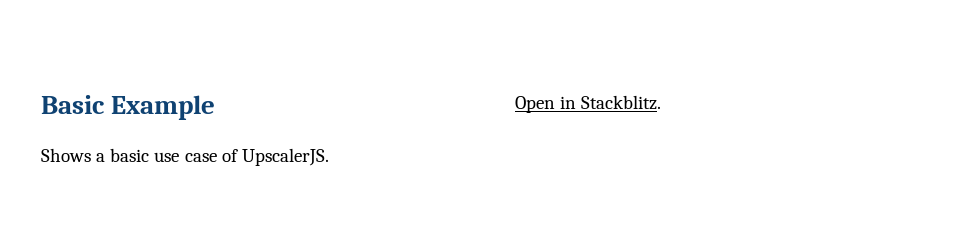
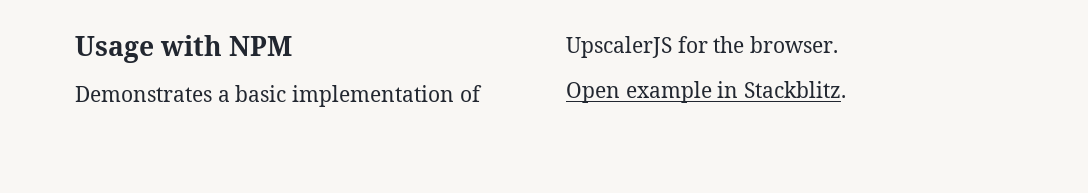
- Basic Example
- Shows a basic use case of UpscalerJS.
+ Usage with NPM
+ Demonstrates a basic implementation of UpscalerJS for the browser.
- Open in Stackblitz.
+ Open example in Stackblitz.

